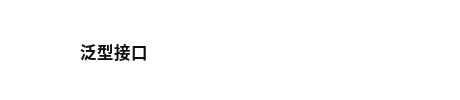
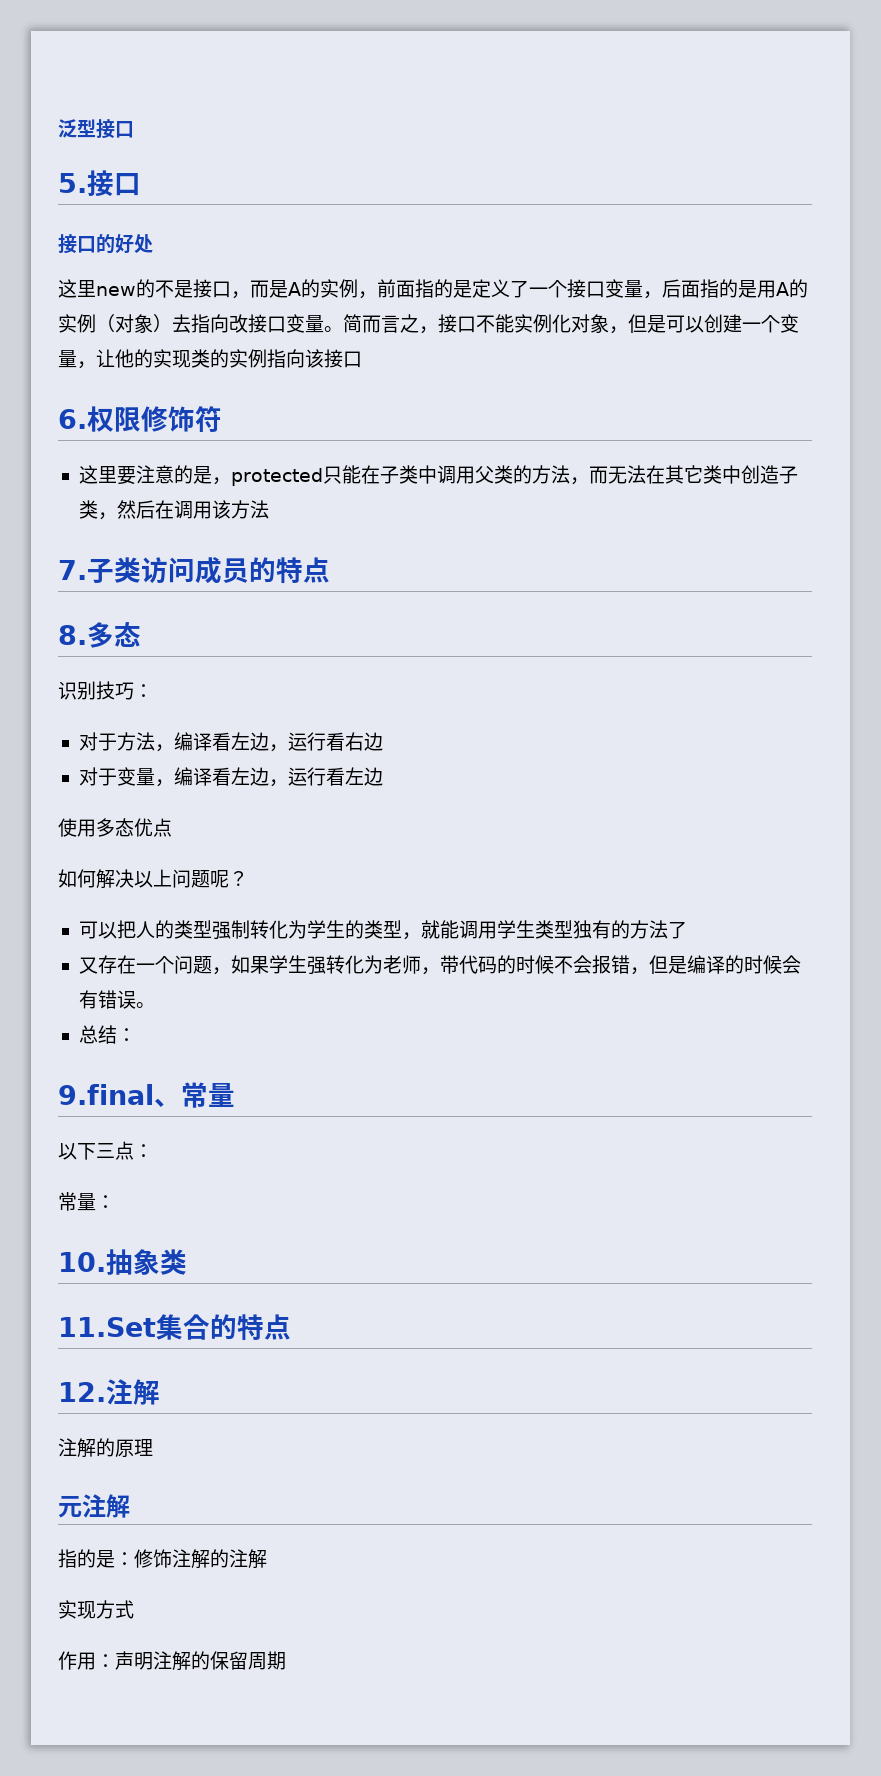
+ 5.接口
+ 接口的好处
+ 这里new的不是接口，而是A的实例，前面指的是定义了一个接口变量，后面指的是用A的实例（对象）去指向改接口变量。简而言之，接口不能实例化对象，但是可以创建一个变量，让他的实现类的实例指向该接口
+ 6.权限修饰符
+ 这里要注意的是，protected只能在子类中调用父类的方法，而无法在其它类中创造子类，然后在调用该方法
+ 7.子类访问成员的特点
+ 8.多态
+ 识别技巧：
+ 对于方法，编译看左边，运行看右边
+ 对于变量，编译看左边，运行看左边
+ 使用多态优点
+ 如何解决以上问题呢？
+ 可以把人的类型强制转化为学生的类型，就能调用学生类型独有的方法了
+ 又存在一个问题，如果学生强转化为老师，带代码的时候不会报错，但是编译的时候会有错误。
+ 总结：
+ 9.final、常量
+ 以下三点：
+ 常量：
+ 10.抽象类
+ 11.Set集合的特点
+ 12.注解
+ 注解的原理
+ 元注解
+ 指的是：修饰注解的注解
+ 实现方式
+ 作用：声明注解的保留周期

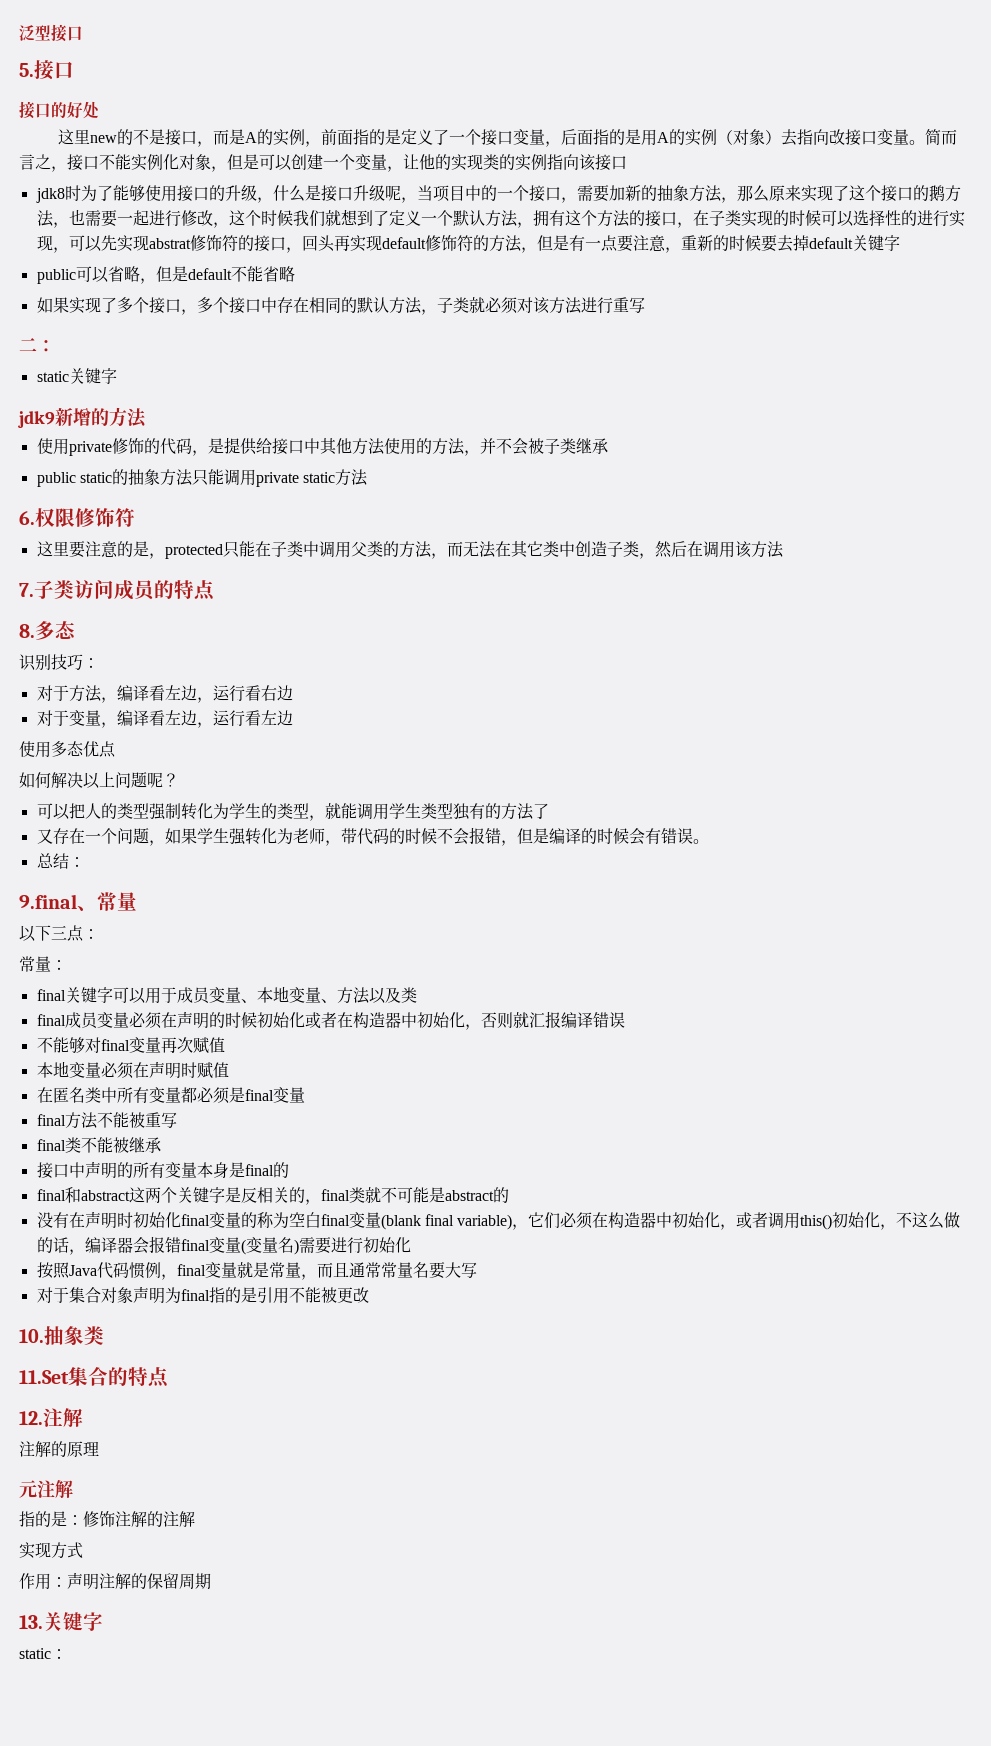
+ jdk8时为了能够使用接口的升级，什么是接口升级呢，当项目中的一个接口，需要加新的抽象方法，那么原来实现了这个接口的鹅方法，也需要一起进行修改，这个时候我们就想到了定义一个默认方法，拥有这个方法的接口，在子类实现的时候可以选择性的进行实现，可以先实现abstrat修饰符的接口，回头再实现default修饰符的方法，但是有一点要注意，重新的时候要去掉default关键字
+ public可以省略，但是default不能省略
+ 如果实现了多个接口，多个接口中存在相同的默认方法，子类就必须对该方法进行重写
+ 二：
+ static关键字
+ jdk9新增的方法
+ 使用private修饰的代码，是提供给接口中其他方法使用的方法，并不会被子类继承
+ public static的抽象方法只能调用private static方法
+ final关键字可以用于成员变量、本地变量、方法以及类
+ final成员变量必须在声明的时候初始化或者在构造器中初始化，否则就汇报编译错误
+ 不能够对final变量再次赋值
+ 本地变量必须在声明时赋值
+ 在匿名类中所有变量都必须是final变量
+ final方法不能被重写
+ final类不能被继承
+ 接口中声明的所有变量本身是final的
+ final和abstract这两个关键字是反相关的，final类就不可能是abstract的
+ 没有在声明时初始化final变量的称为空白final变量(blank final variable)，它们必须在构造器中初始化，或者调用this()初始化，不这么做的话，编译器会报错final变量(变量名)需要进行初始化
+ 按照Java代码惯例，final变量就是常量，而且通常常量名要大写
+ 对于集合对象声明为final指的是引用不能被更改
+ 13.关键字
+ static：

